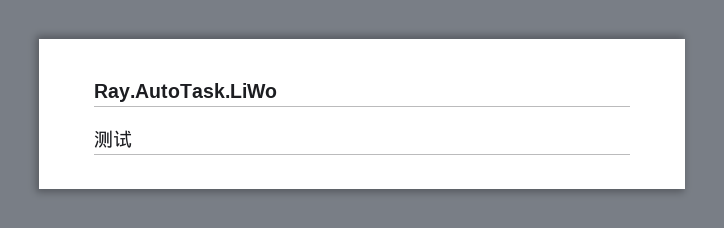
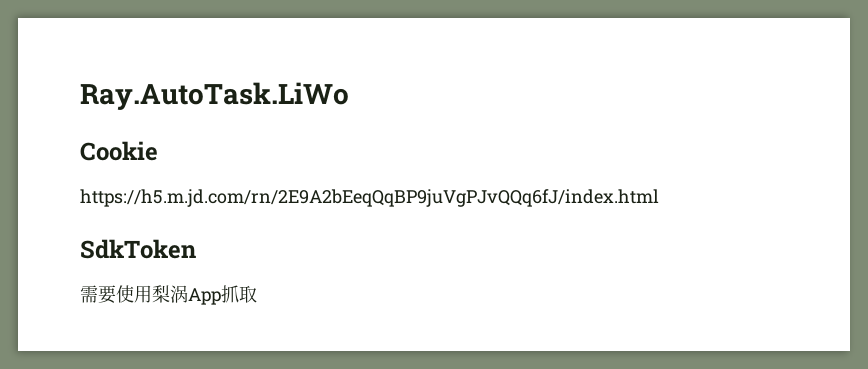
- 测试
+ Cookie
+ https://h5.m.jd.com/rn/2E9A2bEeqQqBP9juVgPJvQQq6fJ/index.html
+ SdkToken
+ 需要使用梨涡App抓取

